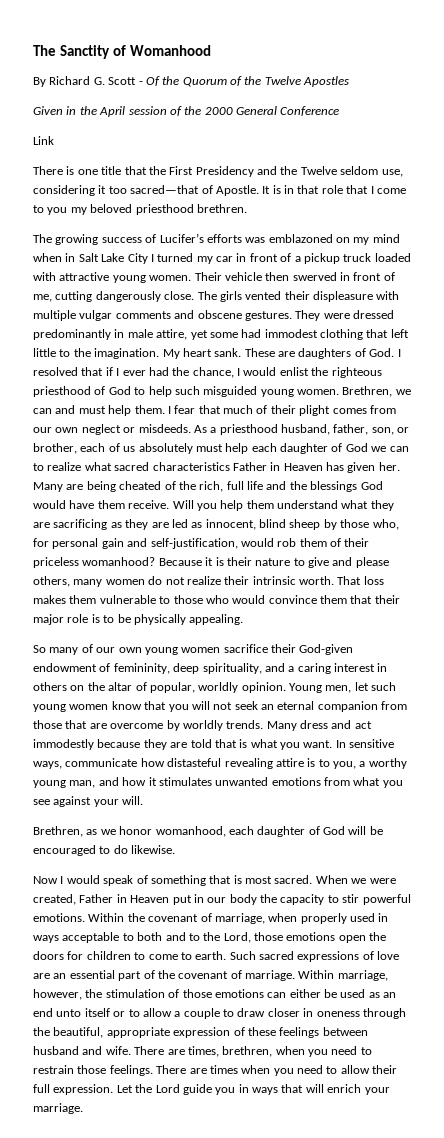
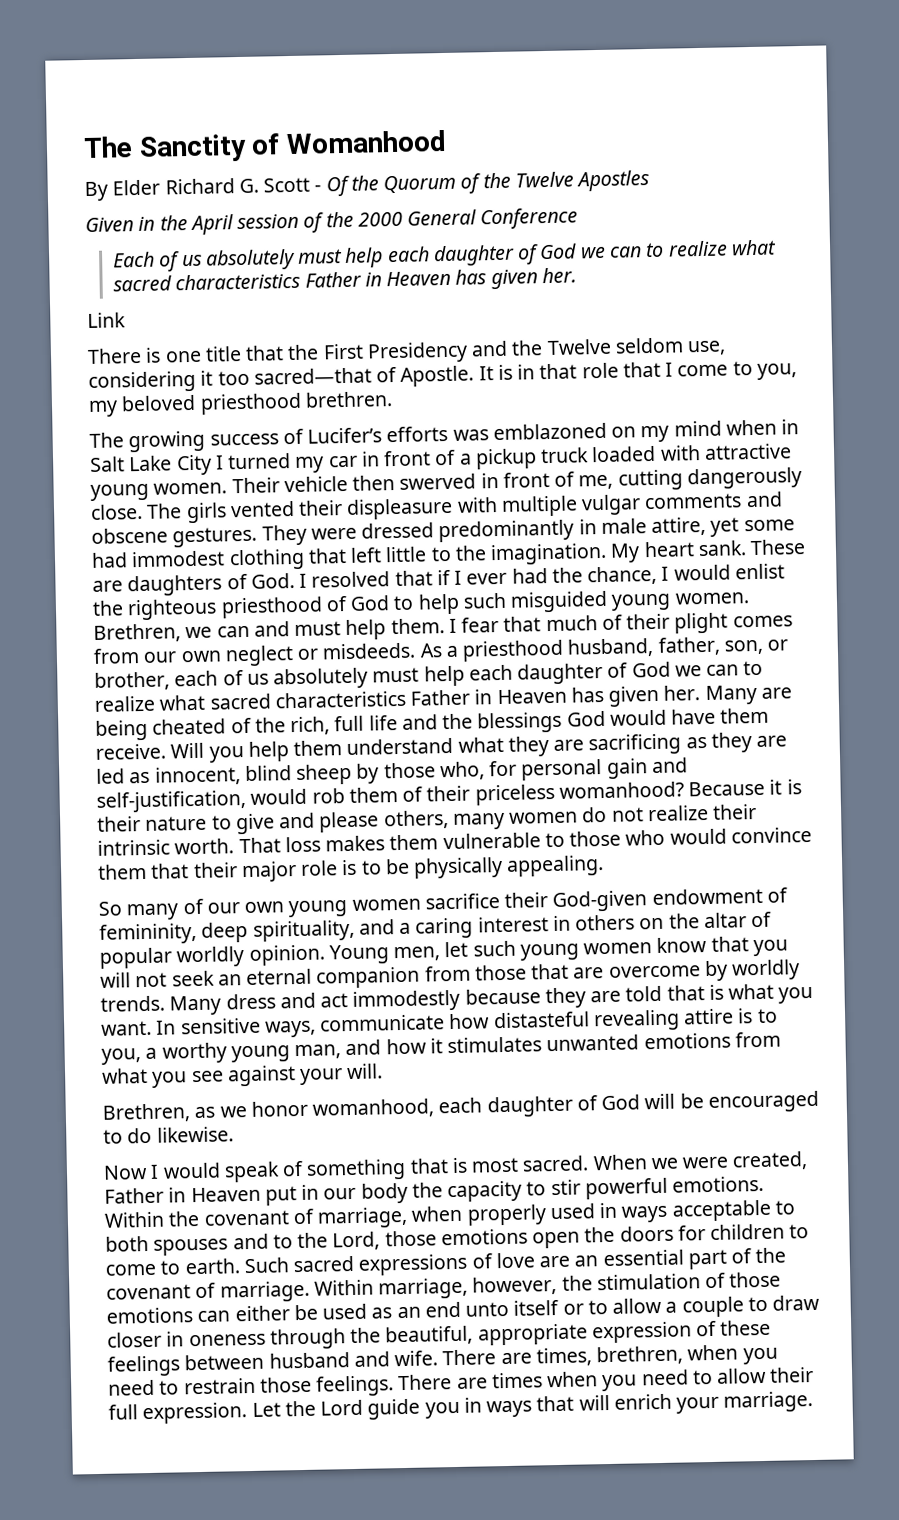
- By Richard G. Scott - Of the Quorum of the Twelve Apostles
+ By Elder Richard G. Scott - Of the Quorum of the Twelve Apostles
+ Each of us absolutely must help each daughter of God we can to realize what sacred characteristics Father in Heaven has given her.
- It is in that role that I come to you my beloved priesthood brethren.
+ It is in that role that I come to you, my beloved priesthood brethren.
- So many of our own young women sacrifice their God-given endowment of femininity, deep spirituality, and a caring interest in others on the altar of popular, worldly opinion.
+ So many of our own young women sacrifice their God-given endowment of femininity, deep spirituality, and a caring interest in others on the altar of popular worldly opinion.
- Within the covenant of marriage, when properly used in ways acceptable to both and to the Lord, those emotions open the doors for children to come to earth.
+ Within the covenant of marriage, when properly used in ways acceptable to both spouses and to the Lord, those emotions open the doors for children to come to earth.

